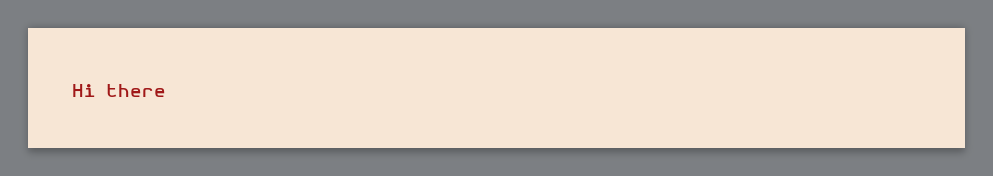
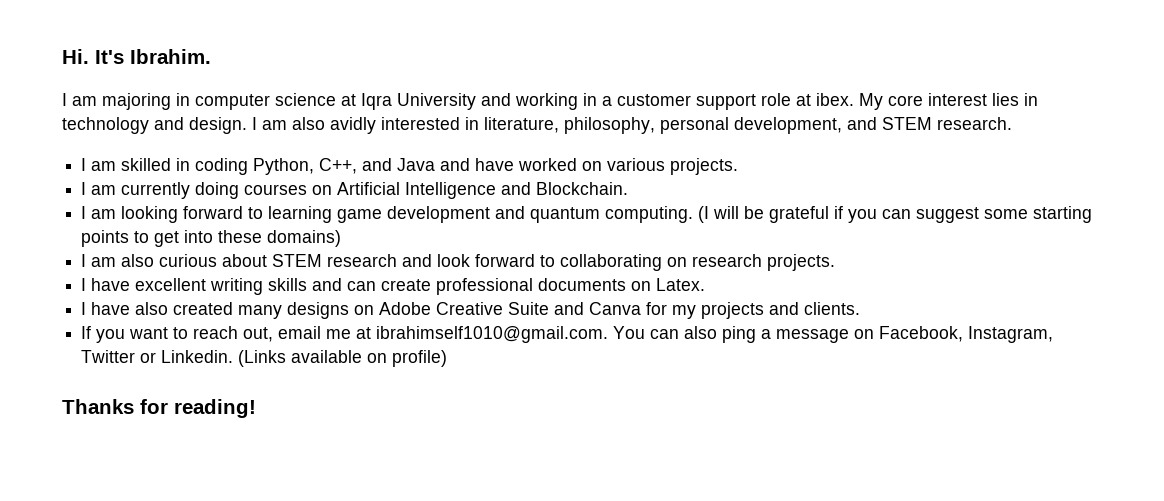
- Hi there
+ Hi. It's Ibrahim.
+ I am majoring in computer science at Iqra University and working in a customer support role at ibex. My core interest lies in technology and design. I am also avidly interested in literature, philosophy, personal development, and STEM research.
+ I am skilled in coding Python, C++, and Java and have worked on various projects.
+ I am currently doing courses on Artificial Intelligence and Blockchain.
+ I am looking forward to learning game development and quantum computing. (I will be grateful if you can suggest some starting points to get into these domains)
+ I am also curious about STEM research and look forward to collaborating on research projects.
+ I have excellent writing skills and can create professional documents on Latex.
+ I have also created many designs on Adobe Creative Suite and Canva for my projects and clients.
+ If you want to reach out, email me at ibrahimself1010@gmail.com. You can also ping a message on Facebook, Instagram, Twitter or Linkedin. (Links available on profile)
+ Thanks for reading!

